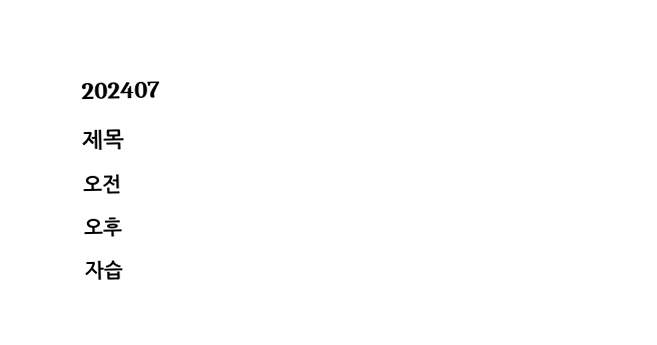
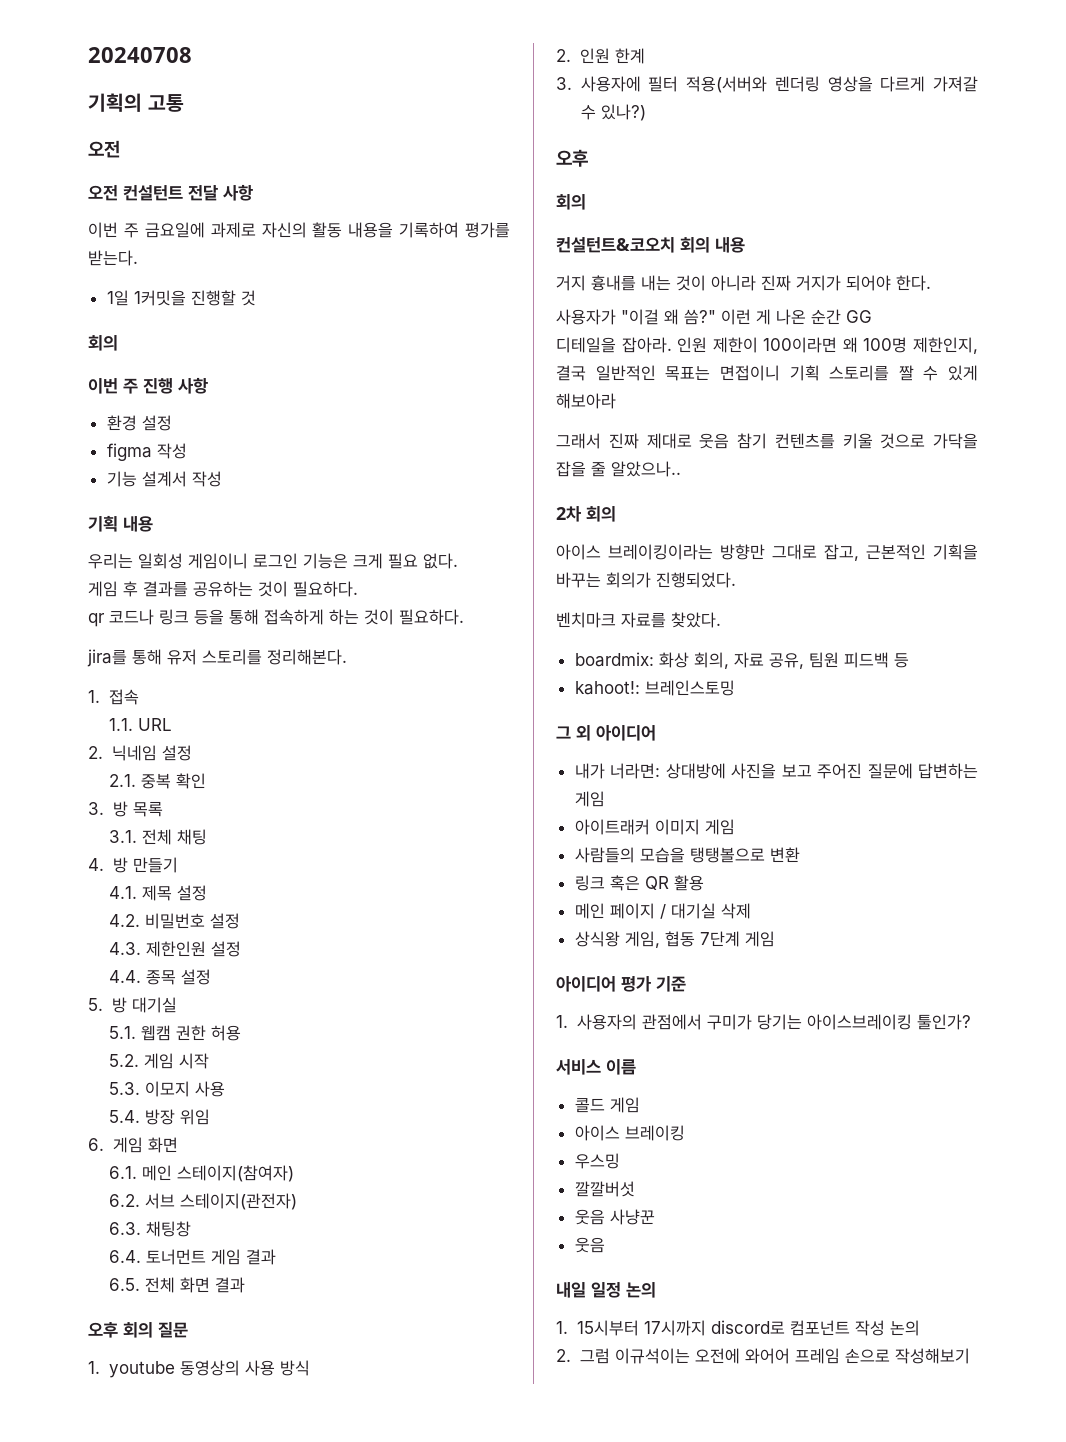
- 202407
- 제목
+ 20240708
+ 기획의 고통
  오전
+ 오전 컨설턴트 전달 사항
+ 이번 주 금요일에 과제로 자신의 활동 내용을 기록하여 평가를 받는다.
+ 1일 1커밋을 진행할 것
+ 회의
+ 이번 주 진행 사항
+ 환경 설정
+ figma 작성
+ 기능 설계서 작성
+ 기획 내용
+ 우리는 일회성 게임이니 로그인 기능은 크게 필요 없다.
+ 게임 후 결과를 공유하는 것이 필요하다.
+ qr 코드나 링크 등을 통해 접속하게 하는 것이 필요하다.
+ jira를 통해 유저 스토리를 정리해본다.
+ 1. 접속
+ 1.1. URL
+ 2. 닉네임 설정
+ 2.1. 중복 확인
+ 3. 방 목록
+ 3.1. 전체 채팅
+ 4. 방 만들기
+ 4.1. 제목 설정
+ 4.2. 비밀번호 설정
+ 4.3. 제한인원 설정
+ 4.4. 종목 설정
+ 5. 방 대기실
+ 5.1. 웹캠 권한 허용
+ 5.2. 게임 시작
+ 5.3. 이모지 사용
+ 5.4. 방장 위임
+ 6. 게임 화면
+ 6.1. 메인 스테이지(참여자)
+ 6.2. 서브 스테이지(관전자)
+ 6.3. 채팅창
+ 6.4. 토너먼트 게임 결과
+ 6.5. 전체 화면 결과
+ 오후 회의 질문
+ 1. youtube 동영상의 사용 방식
+ 2. 인원 한계
+ 3. 사용자에 필터 적용(서버와 렌더링 영상을 다르게 가져갈 수 있나?)
  오후
- 자습
+ 회의
+ 컨설턴트&코오치 회의 내용
+ 거지 흉내를 내는 것이 아니라 진짜 거지가 되어야 한다.
+ 사용자가 "이걸 왜 씀?" 이런 게 나온 순간 GG
+ 디테일을 잡아라. 인원 제한이 100이라면 왜 100명 제한인지, 결국 일반적인 목표는 면접이니 기획 스토리를 짤 수 있게 해보아라
+ 그래서 진짜 제대로 웃음 참기 컨텐츠를 키울 것으로 가닥을 잡을 줄 알았으나..
+ 2차 회의
+ 아이스 브레이킹이라는 방향만 그대로 잡고, 근본적인 기획을 바꾸는 회의가 진행되었다.
+ 벤치마크 자료를 찾았다.
+ boardmix: 화상 회의, 자료 공유, 팀원 피드백 등
+ kahoot!: 브레인스토밍
+ 그 외 아이디어
+ 내가 너라면: 상대방에 사진을 보고 주어진 질문에 답변하는 게임
+ 아이트래커 이미지 게임
+ 사람들의 모습을 탱탱볼으로 변환
+ 링크 혹은 QR 활용
+ 메인 페이지 / 대기실 삭제
+ 상식왕 게임, 협동 7단계 게임
+ 아이디어 평가 기준
+ 1. 사용자의 관점에서 구미가 당기는 아이스브레이킹 툴인가?
+ 서비스 이름
+ 콜드 게임
+ 아이스 브레이킹
+ 우스밍
+ 깔깔버섯
+ 웃음 사냥꾼
+ 웃음
+ 내일 일정 논의
+ 1. 15시부터 17시까지 discord로 컴포넌트 작성 논의
+ 2. 그럼 이규석이는 오전에 와어어 프레임 손으로 작성해보기

